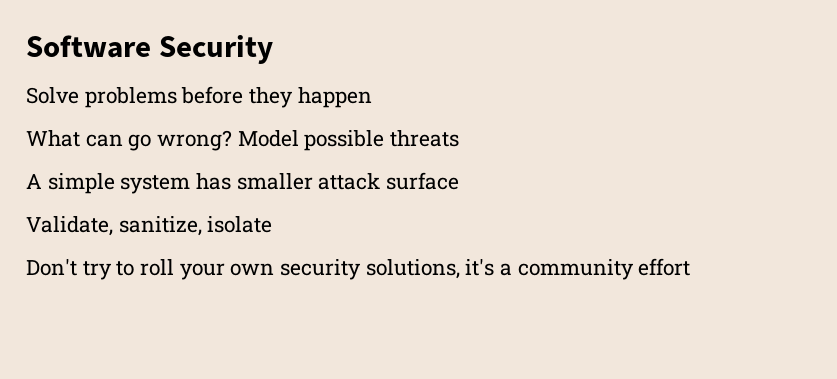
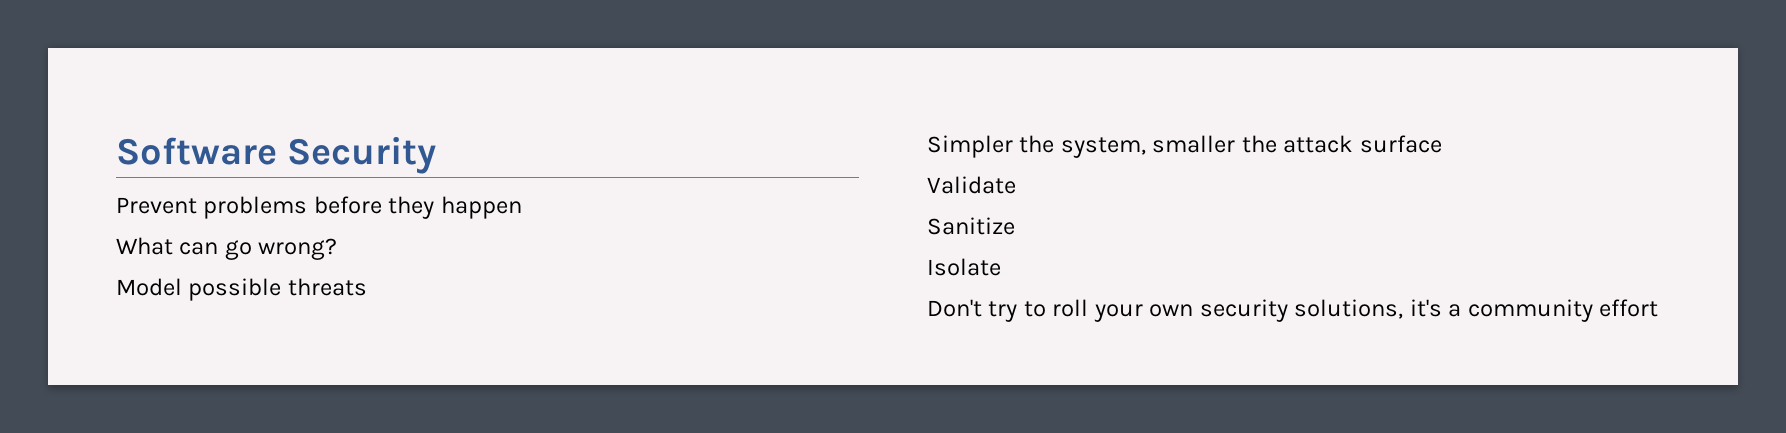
- Solve problems before they happen
+ Prevent problems before they happen
- What can go wrong? Model possible threats
+ What can go wrong?
+ Model possible threats
- A simple system has smaller attack surface
+ Simpler the system, smaller the attack surface
- Validate, sanitize, isolate
+ Validate
+ Sanitize
+ Isolate

